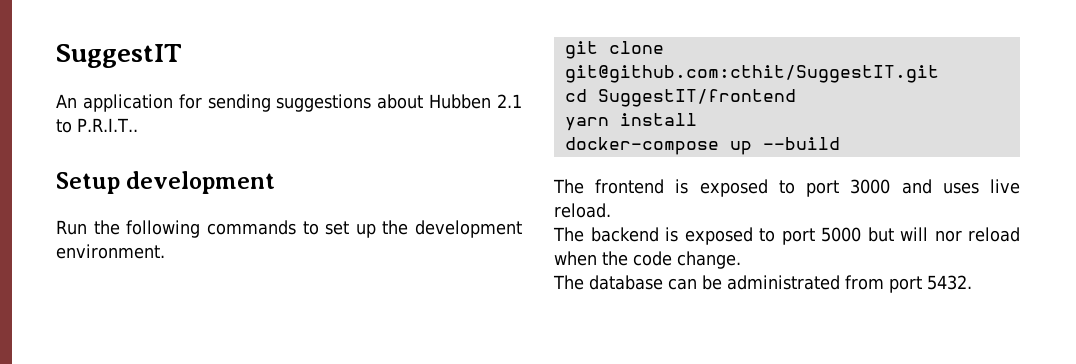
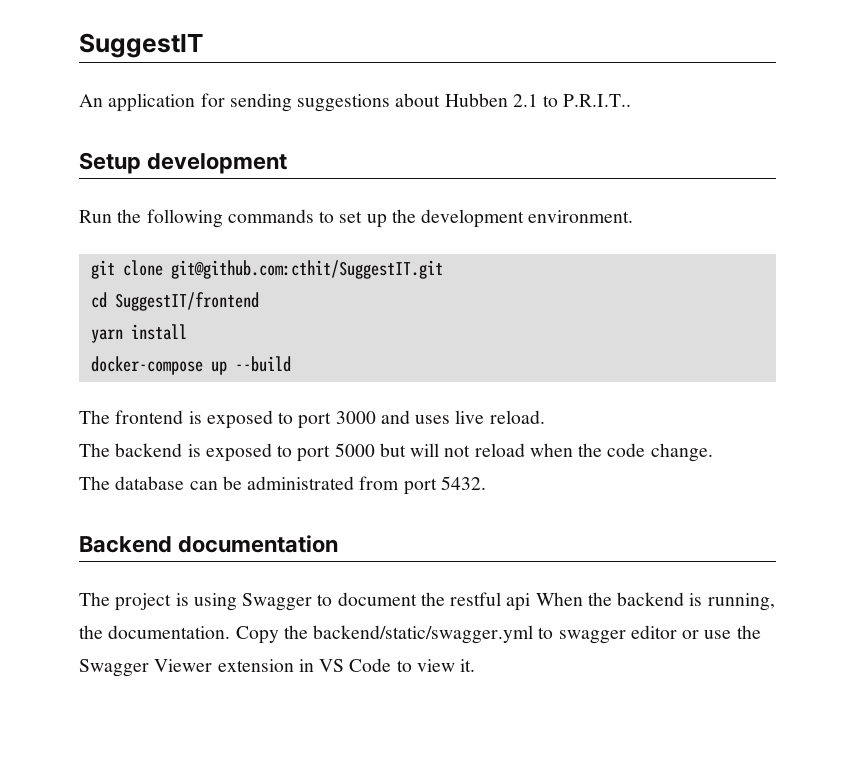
- The backend is exposed to port 5000 but will nor reload when the code change.
+ The backend is exposed to port 5000 but will not reload when the code change.
+ Backend documentation
+ The project is using Swagger to document the restful api When the backend is running, the documentation. Copy the backend/static/swagger.yml to swagger editor or use the Swagger Viewer extension in VS Code to view it.

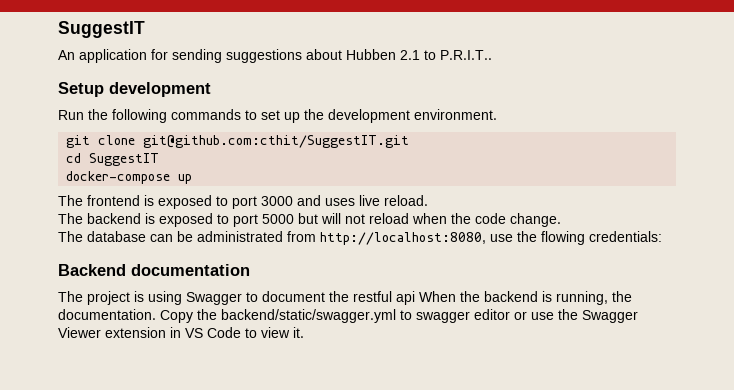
- cd SuggestIT/frontend
- yarn install
+ cd SuggestIT
- docker-compose up --build
+ docker-compose up
- The database can be administrated from port 5432.
+ The database can be administrated from http://localhost:8080, use the flowing credentials:

